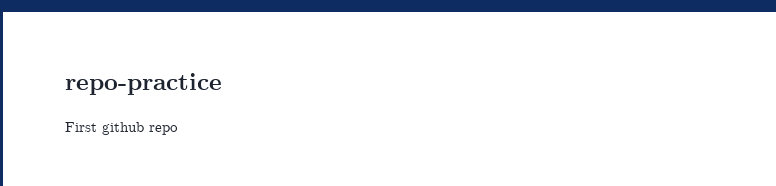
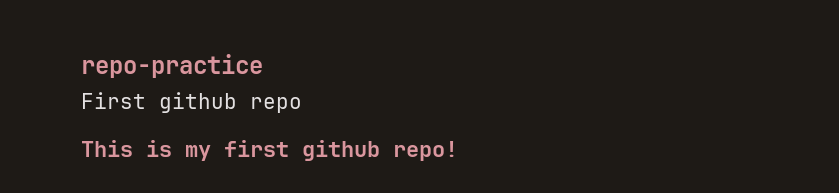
+ This is my first github repo!

